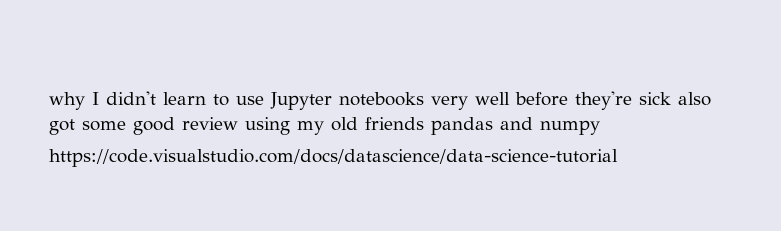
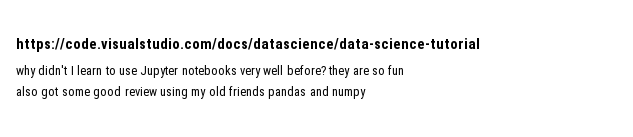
- why I didn't learn to use Jupyter notebooks very well before they're sick also got some good review using my old friends pandas and numpy
+ https://code.visualstudio.com/docs/datascience/data-science-tutorial
+ why didn't I learn to use Jupyter notebooks very well before? they are so fun
+ also got some good review using my old friends pandas and numpy
- https://code.visualstudio.com/docs/datascience/data-science-tutorial

